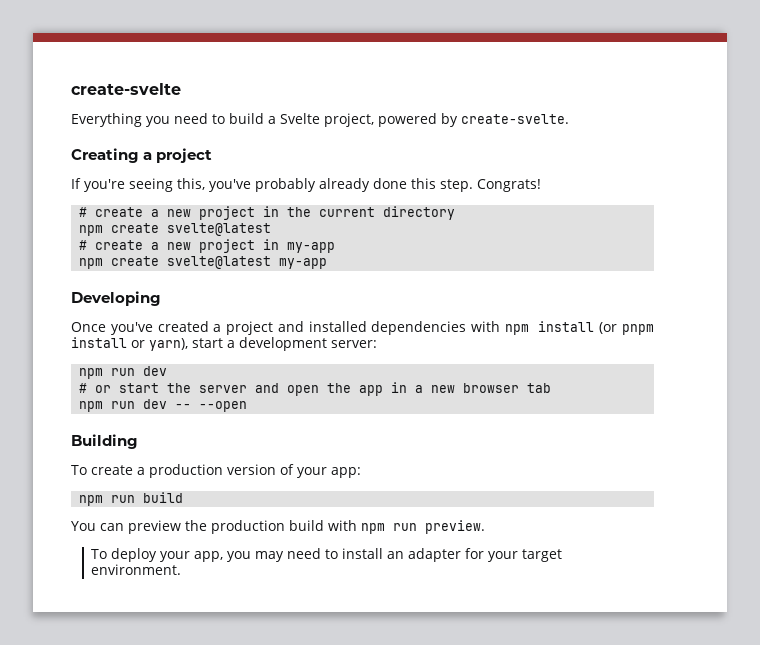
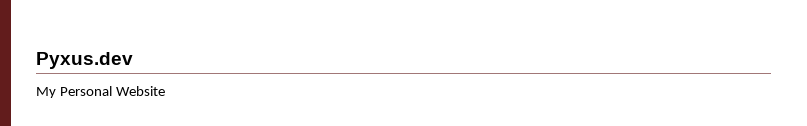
- create-svelte
- Everything you need to build a Svelte project, powered by create-svelte.
- Creating a project
- If you're seeing this, you've probably already done this step. Congrats!
- # create a new project in the current directory
- npm create svelte@latest
- # create a new project in my-app
- npm create svelte@latest my-app
- Developing
- Once you've created a project and installed dependencies with npm install (or pnpm install or yarn), start a development server:
- npm run dev
- # or start the server and open the app in a new browser tab
- npm run dev -- --open
- Building
- To create a production version of your app:
- npm run build
- You can preview the production build with npm run preview.
- To deploy your app, you may need to install an adapter for your target environment.
+ Pyxus.dev
+ My Personal Website

